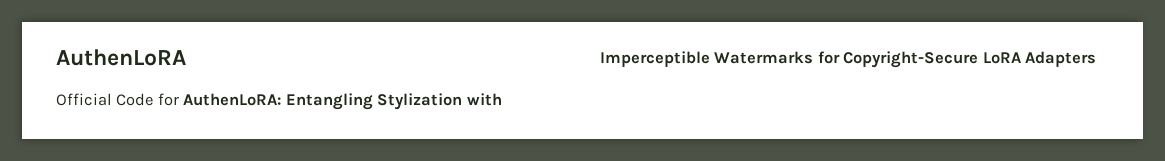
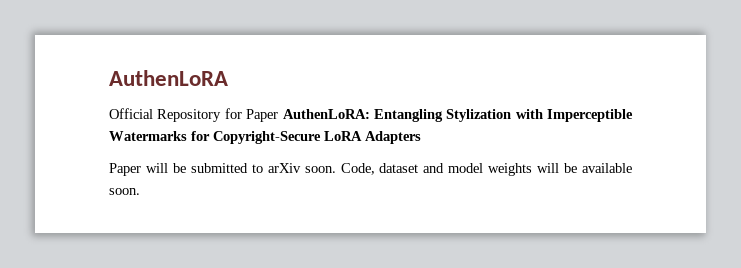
- Official Code for AuthenLoRA: Entangling Stylization with Imperceptible Watermarks for Copyright-Secure LoRA Adapters
+ Official Repository for Paper AuthenLoRA: Entangling Stylization with Imperceptible Watermarks for Copyright-Secure LoRA Adapters
+ Paper will be submitted to arXiv soon. Code, dataset and model weights will be available soon.

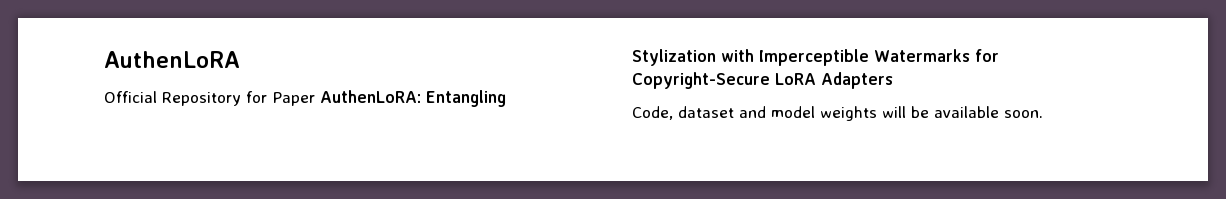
- Paper will be submitted to arXiv soon.

